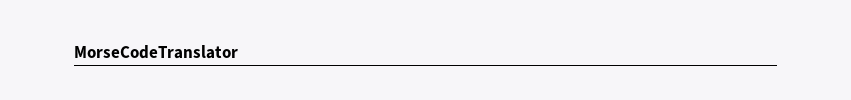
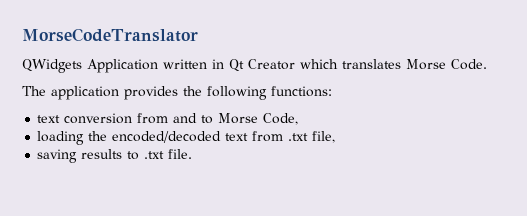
+ QWidgets Application written in Qt Creator which translates Morse Code.
+ The application provides the following functions:
+ text conversion from and to Morse Code,
+ loading the encoded/decoded text from .txt file,
+ saving results to .txt file.

